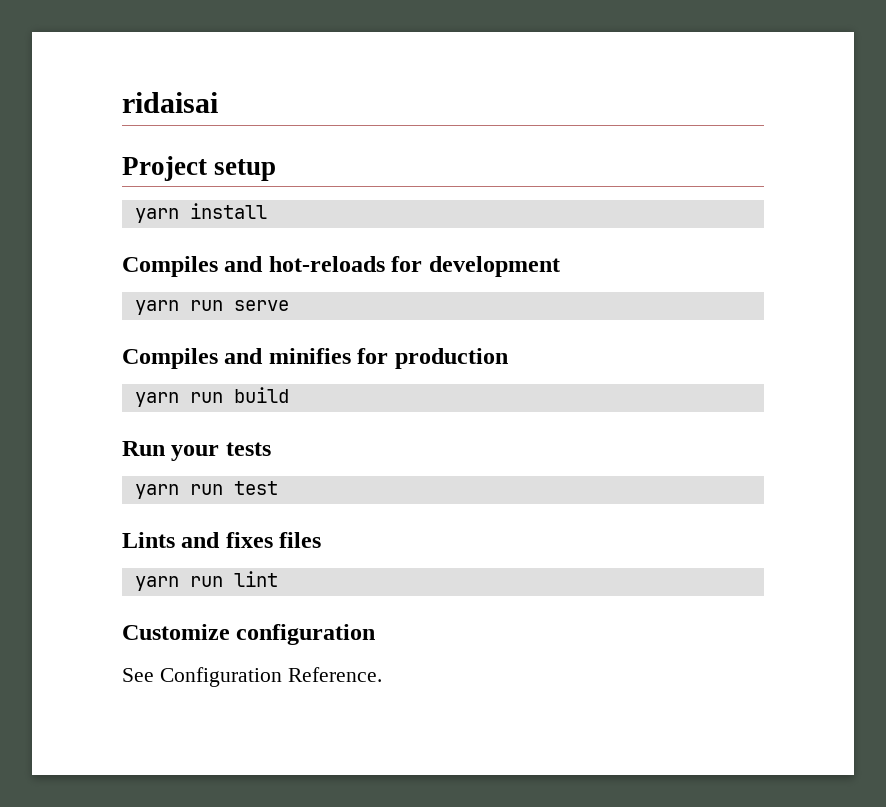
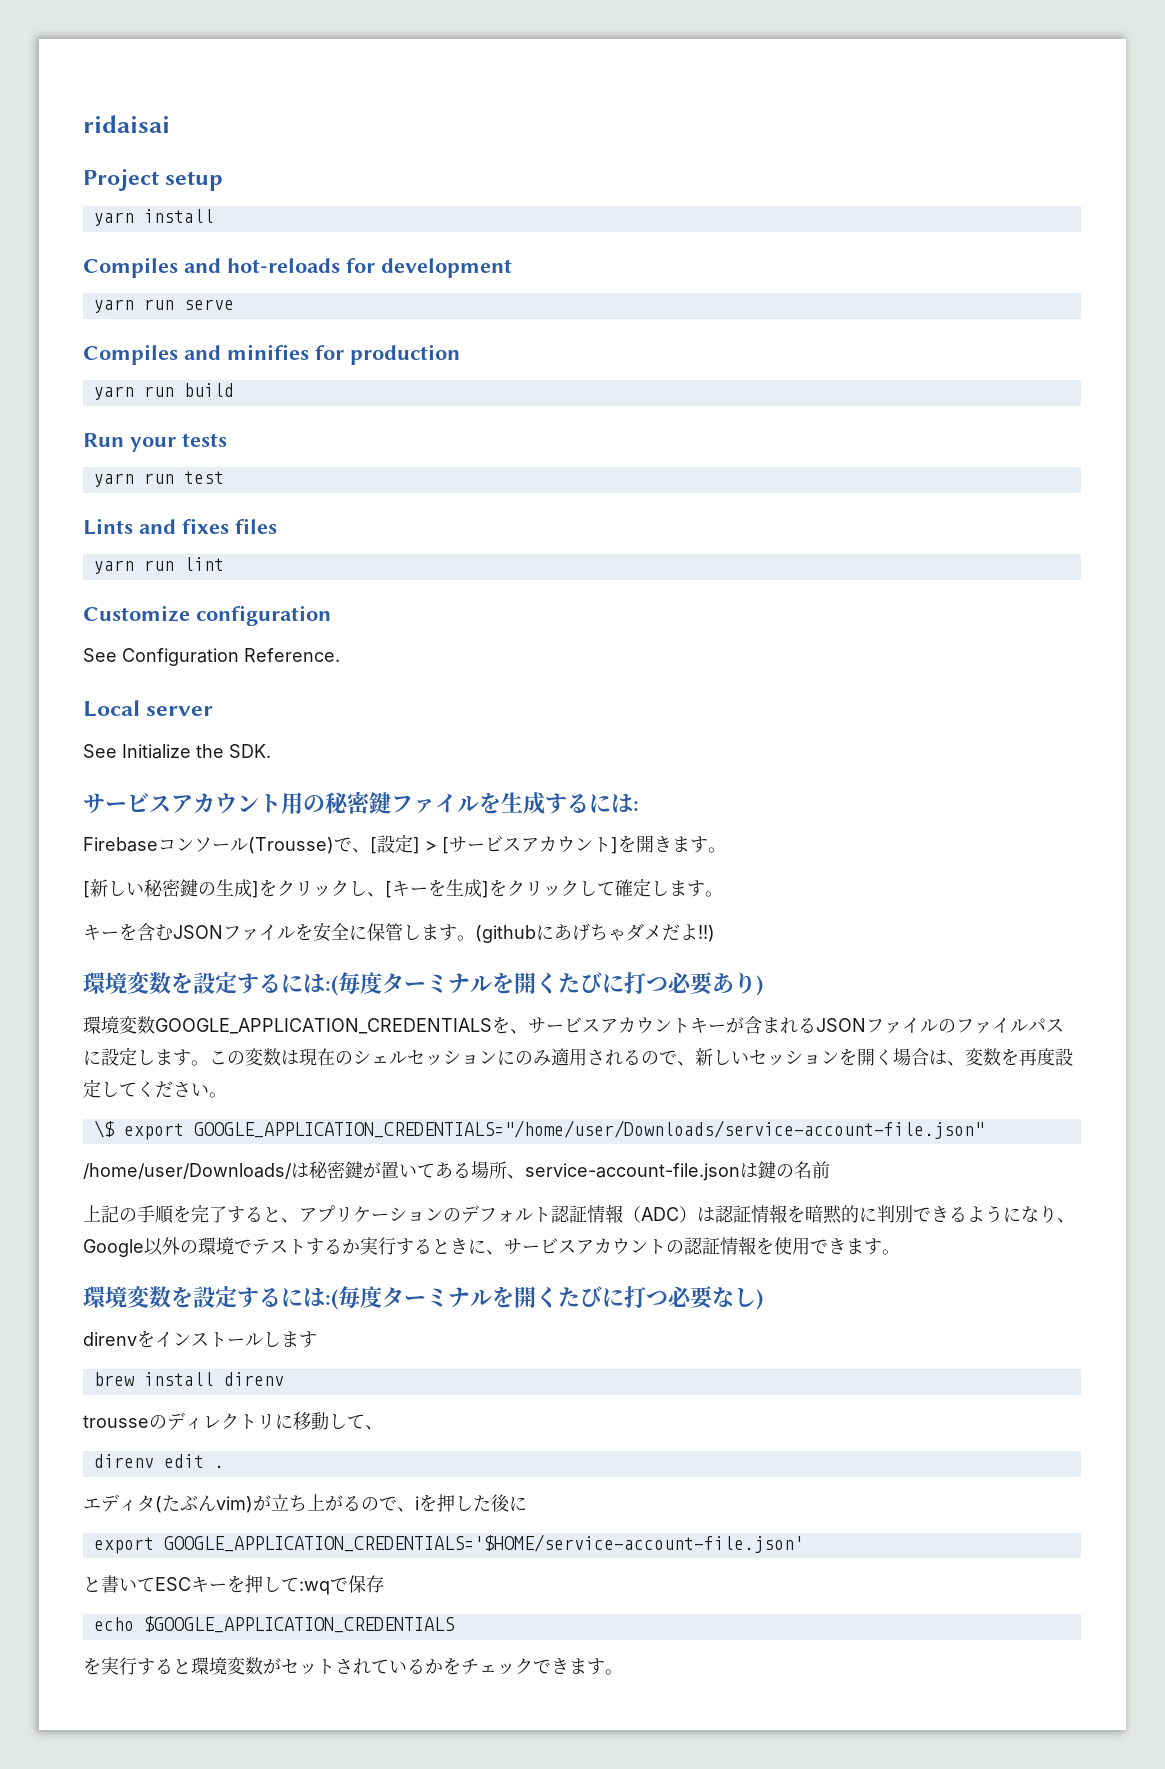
+ Local server
+ See Initialize the SDK.
+ サービスアカウント用の秘密鍵ファイルを生成するには:
+ Firebaseコンソール(Trousse)で、[設定] > [サービスアカウント]を開きます。
+ [新しい秘密鍵の生成]をクリックし、[キーを生成]をクリックして確定します。
+ キーを含むJSONファイルを安全に保管します。(githubにあげちゃダメだよ!!)
+ 環境変数を設定するには:(毎度ターミナルを開くたびに打つ必要あり)
+ 環境変数GOOGLE_APPLICATION_CREDENTIALSを、サービスアカウントキーが含まれるJSONファイルのファイルパスに設定します。この変数は現在のシェルセッションにのみ適用されるので、新しいセッションを開く場合は、変数を再度設定してください。
+ \$ export GOOGLE_APPLICATION_CREDENTIALS="/home/user/Downloads/service-account-file.json"
+ /home/user/Downloads/は秘密鍵が置いてある場所、service-account-file.jsonは鍵の名前
+ 上記の手順を完了すると、アプリケーションのデフォルト認証情報（ADC）は認証情報を暗黙的に判別できるようになり、Google以外の環境でテストするか実行するときに、サービスアカウントの認証情報を使用できます。
+ 環境変数を設定するには:(毎度ターミナルを開くたびに打つ必要なし)
+ direnvをインストールします
+ brew install direnv
+ trousseのディレクトリに移動して、
+ direnv edit .
+ エディタ(たぶんvim)が立ち上がるので、iを押した後に
+ export GOOGLE_APPLICATION_CREDENTIALS='$HOME/service-account-file.json'
+ と書いてESCキーを押して:wqで保存
+ echo $GOOGLE_APPLICATION_CREDENTIALS
+ を実行すると環境変数がセットされているかをチェックできます。

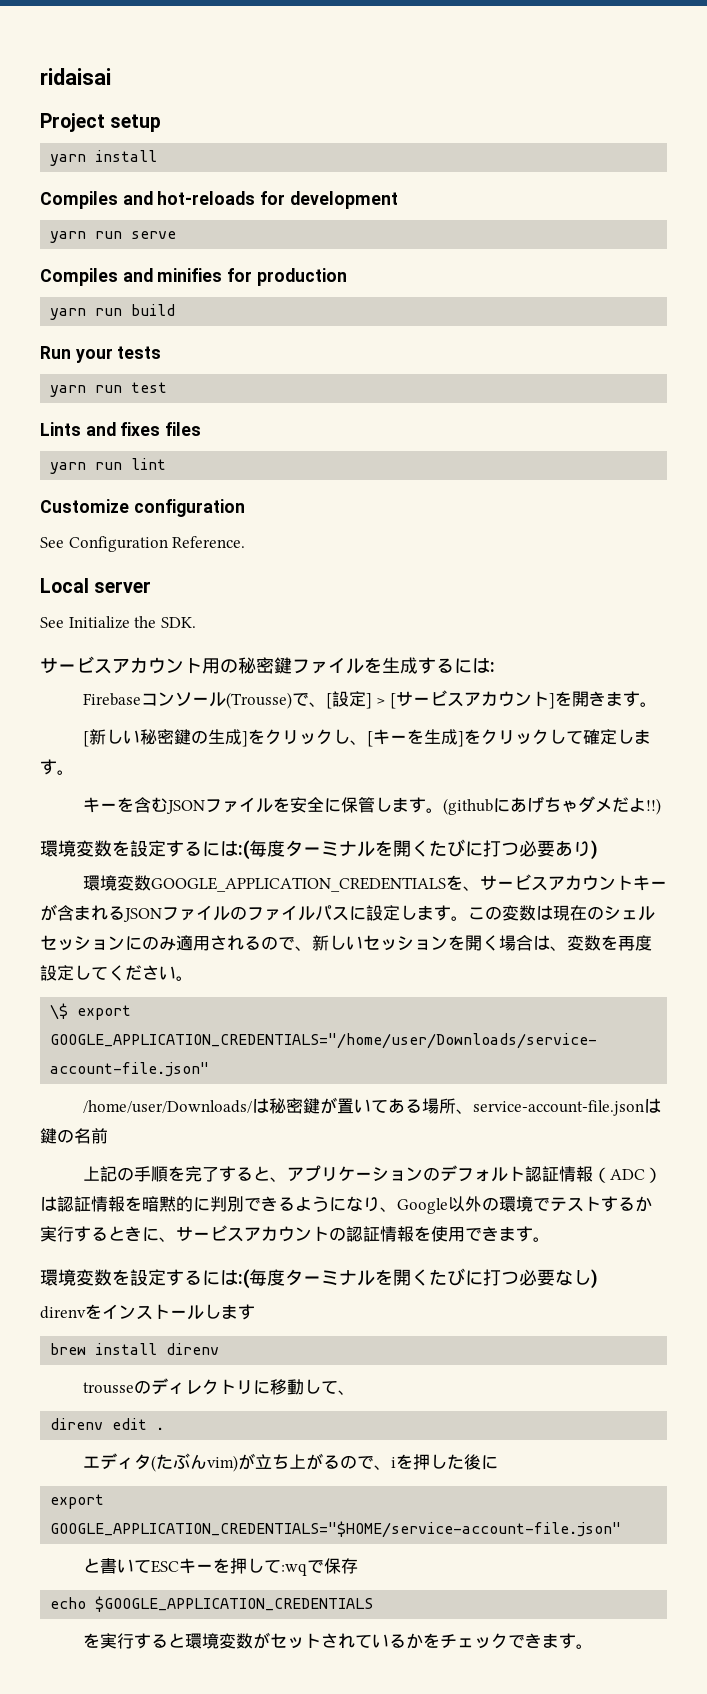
- export GOOGLE_APPLICATION_CREDENTIALS='$HOME/service-account-file.json'
+ export GOOGLE_APPLICATION_CREDENTIALS="$HOME/service-account-file.json"

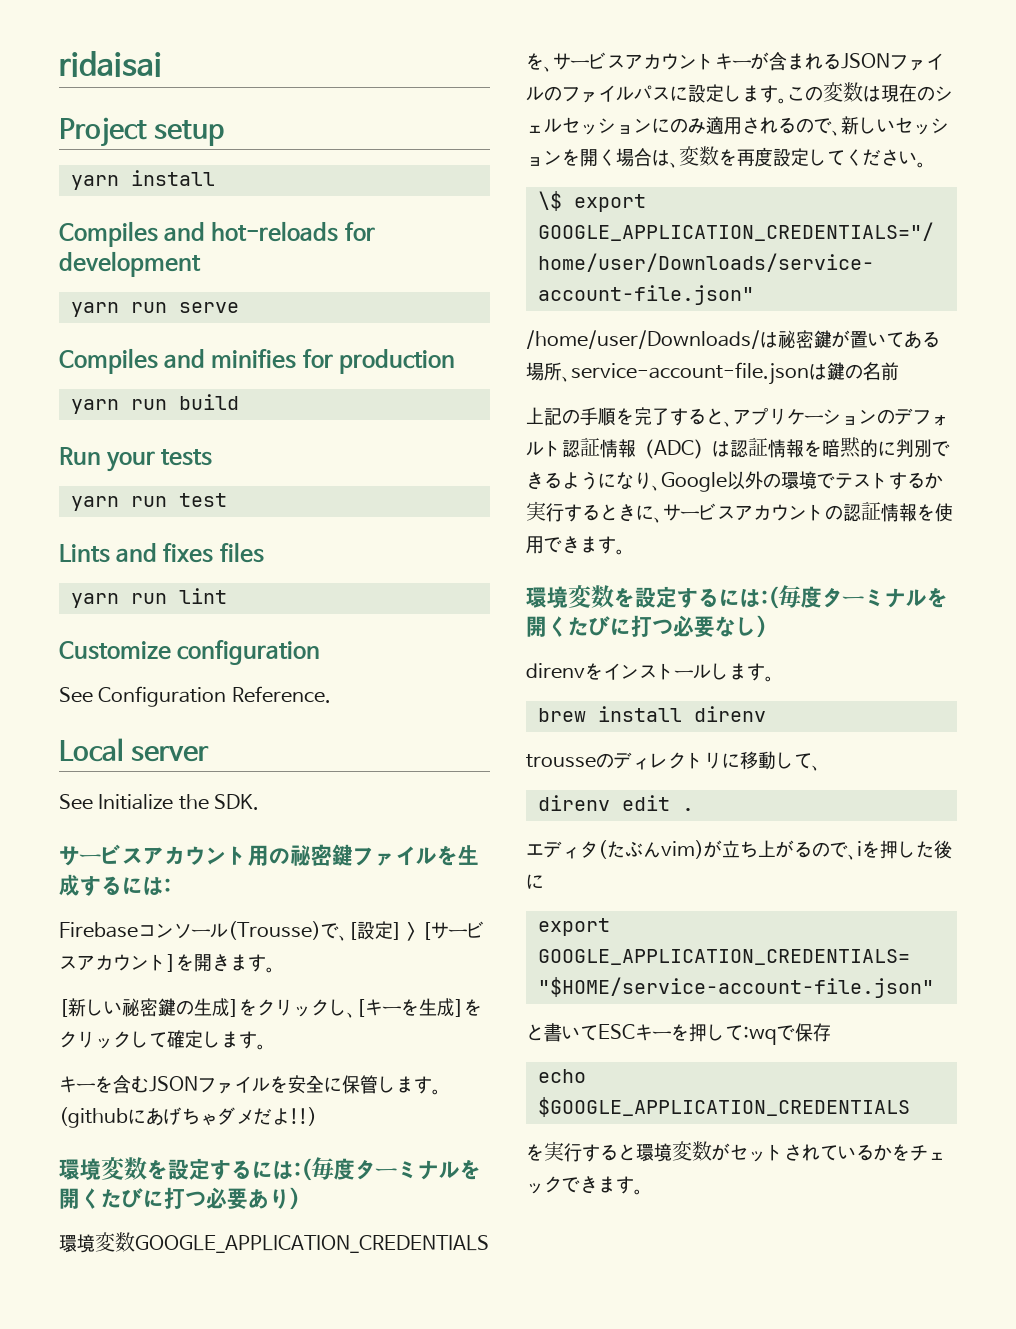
- direnvをインストールします
+ direnvをインストールします。

